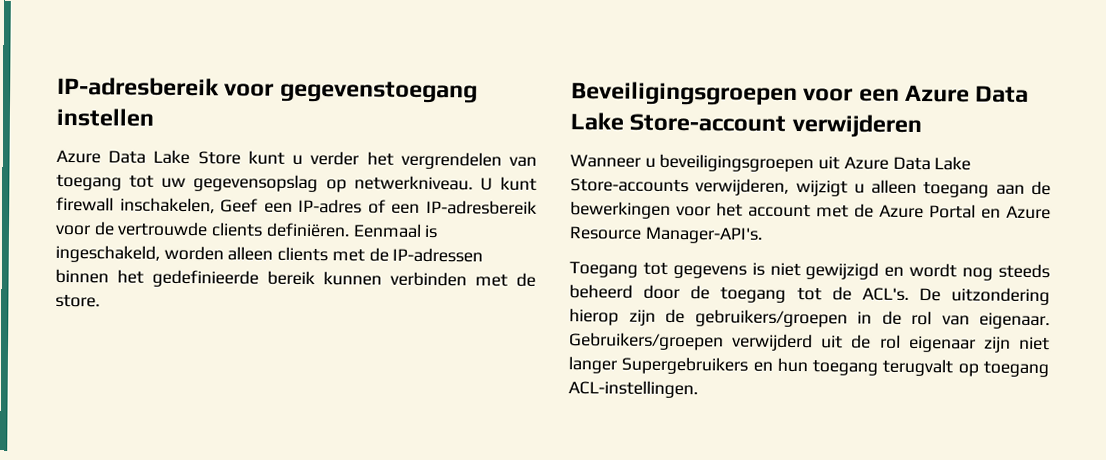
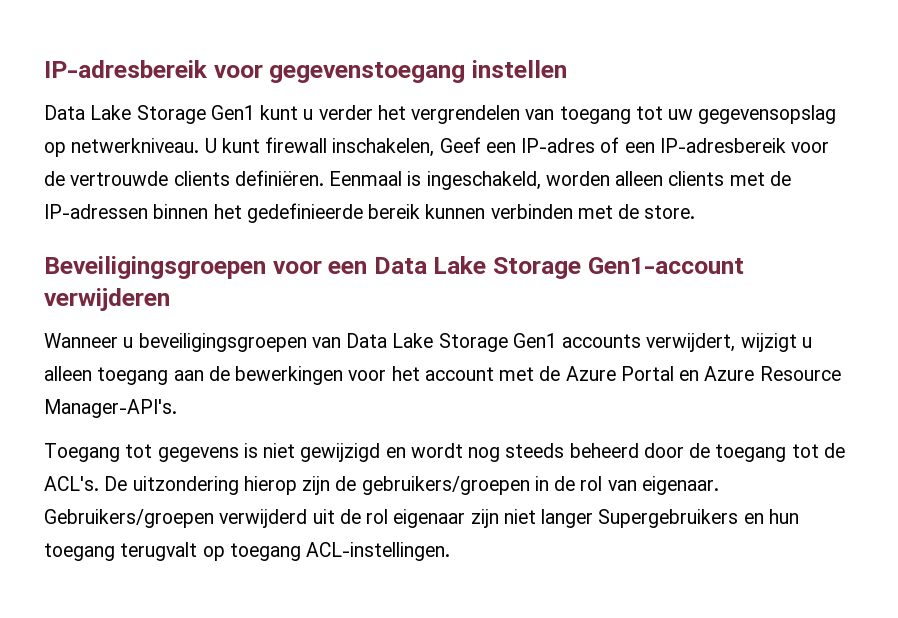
- Azure Data Lake Store kunt u verder het vergrendelen van toegang tot uw gegevensopslag op netwerkniveau.
+ Data Lake Storage Gen1 kunt u verder het vergrendelen van toegang tot uw gegevensopslag op netwerkniveau.
- Beveiligingsgroepen voor een Azure Data Lake Store-account verwijderen
+ Beveiligingsgroepen voor een Data Lake Storage Gen1-account verwijderen
- Wanneer u beveiligingsgroepen uit Azure Data Lake Store-accounts verwijderen, wijzigt u alleen toegang aan de bewerkingen voor het account met de Azure Portal en Azure Resource Manager-API's.
+ Wanneer u beveiligingsgroepen van Data Lake Storage Gen1 accounts verwijdert, wijzigt u alleen toegang aan de bewerkingen voor het account met de Azure Portal en Azure Resource Manager-API's.

